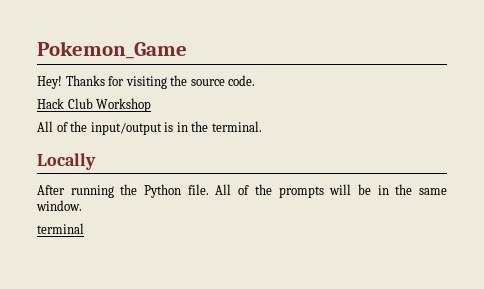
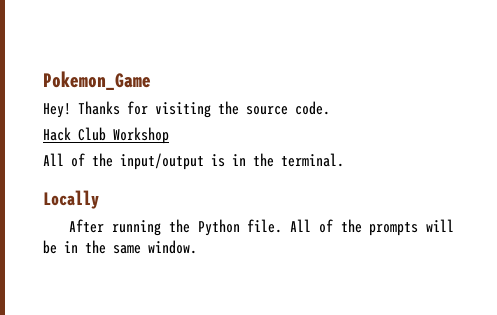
- terminal

